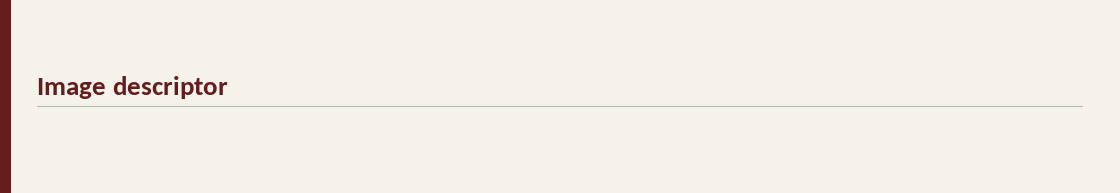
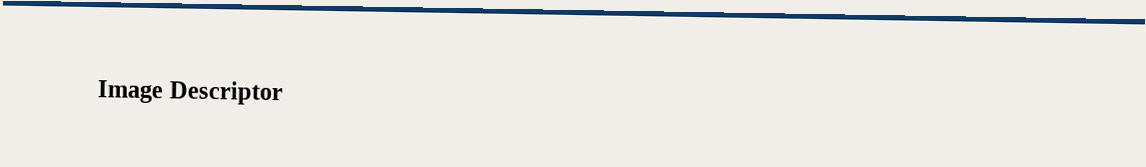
- Image descriptor
+ Image Descriptor

